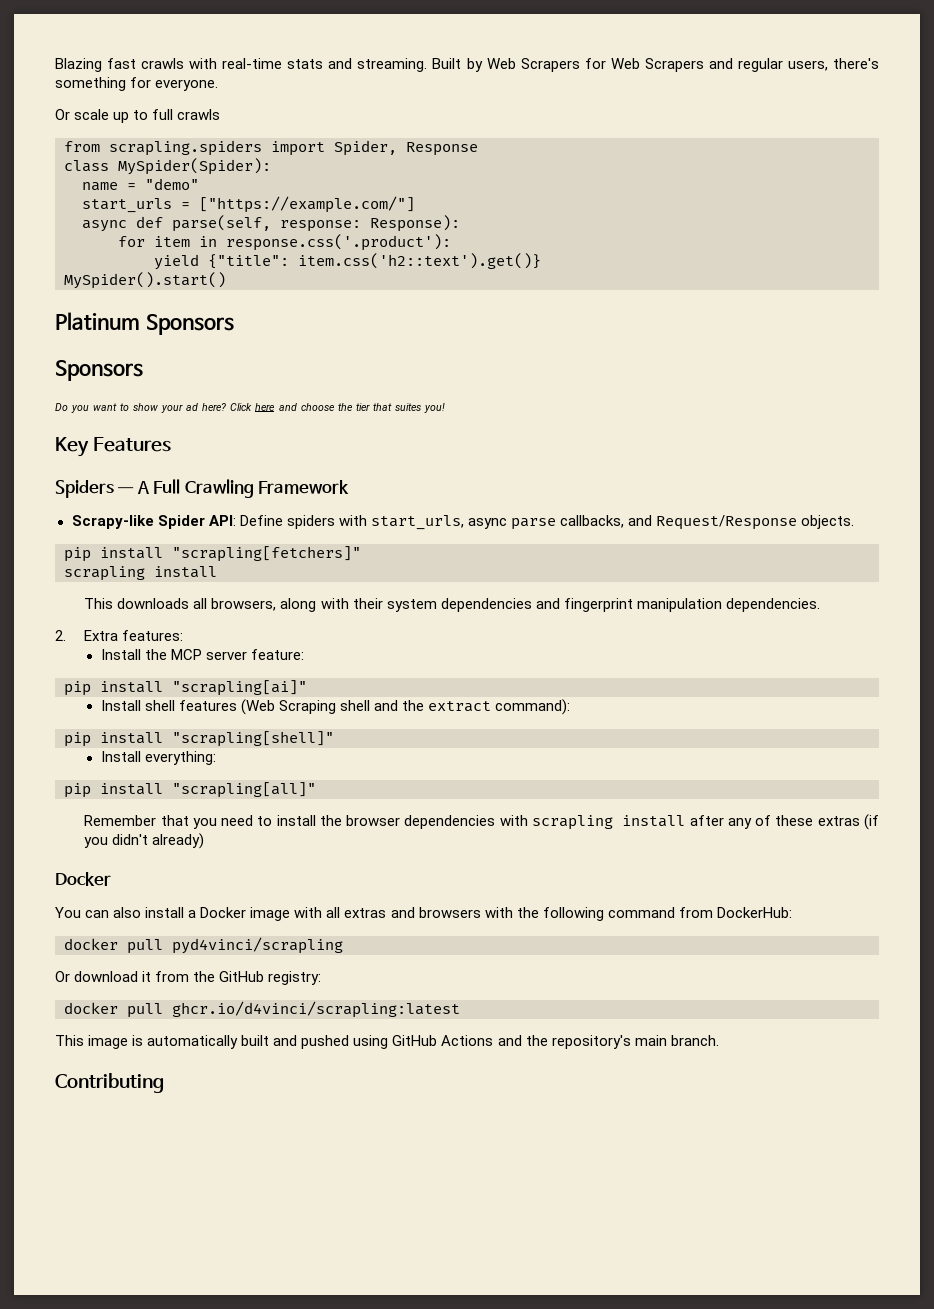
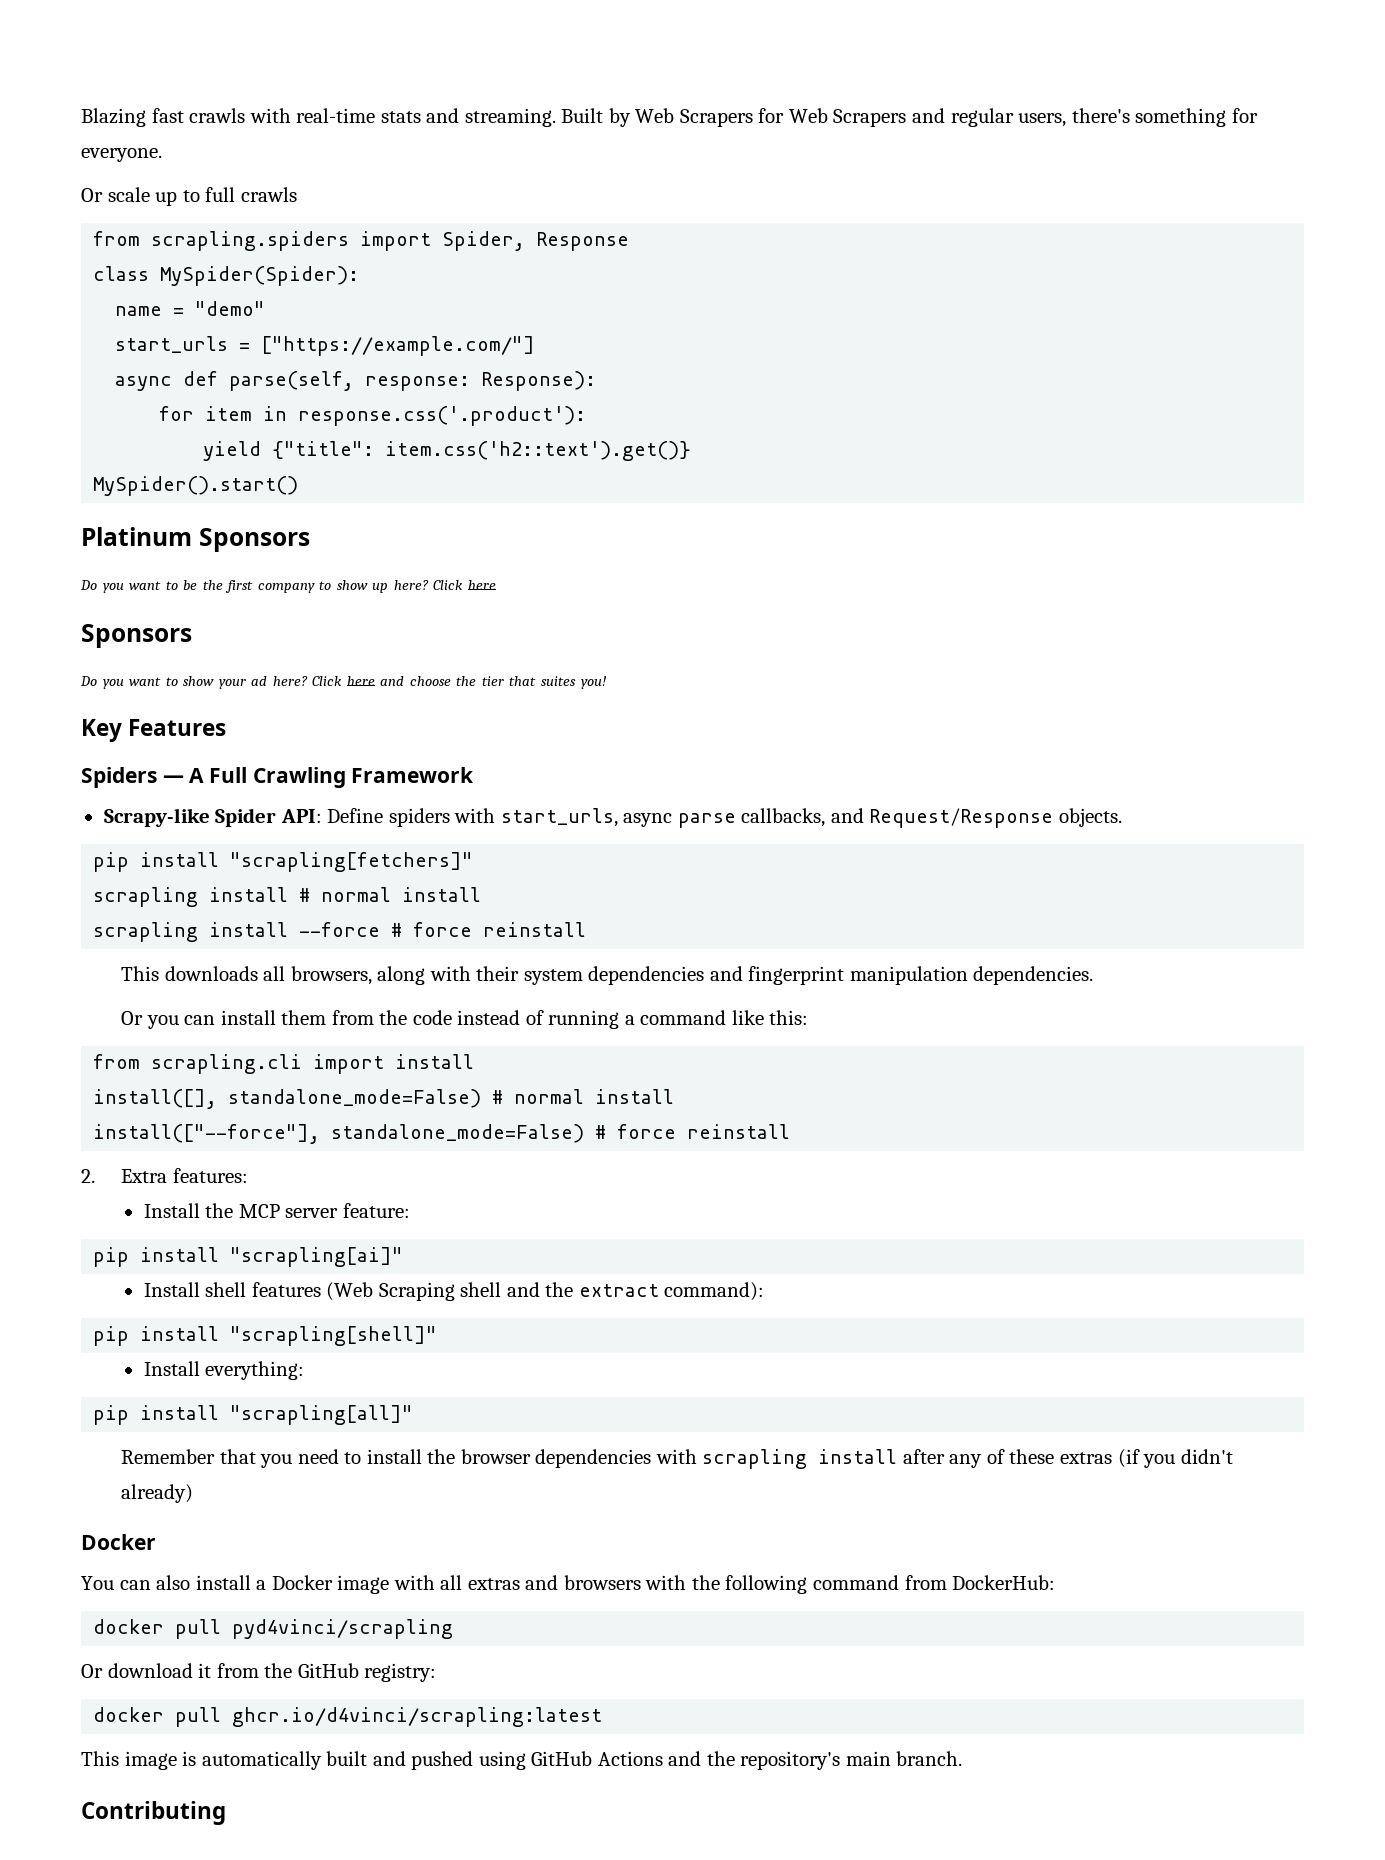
+ Do you want to be the first company to show up here? Click here
  pip install "scrapling[fetchers]"
- scrapling install
+ scrapling install # normal install
+ scrapling install --force # force reinstall
+ Or you can install them from the code instead of running a command like this:
+ from scrapling.cli import install
+ install([], standalone_mode=False) # normal install
+ install(["--force"], standalone_mode=False) # force reinstall

